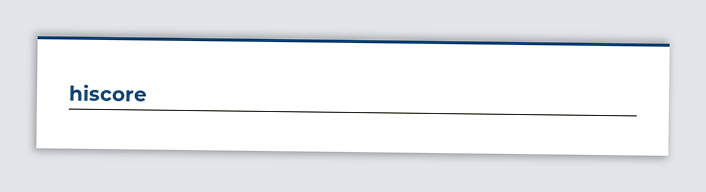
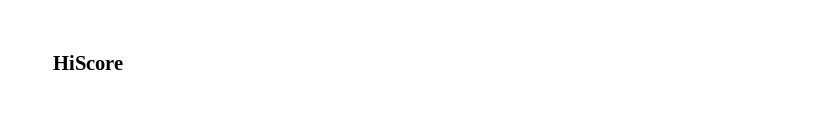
- hiscore
+ HiScore

